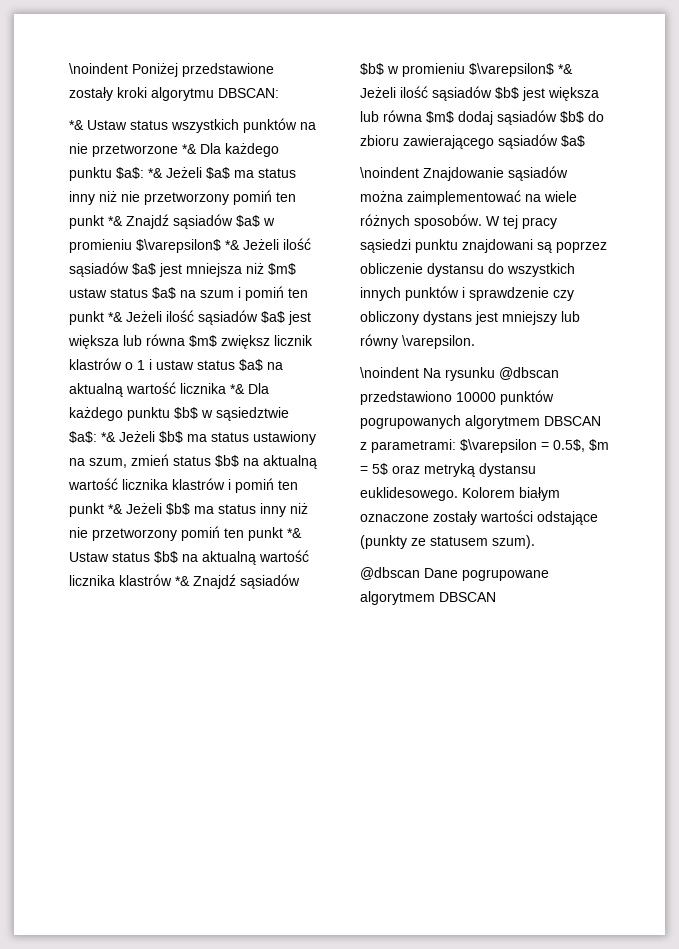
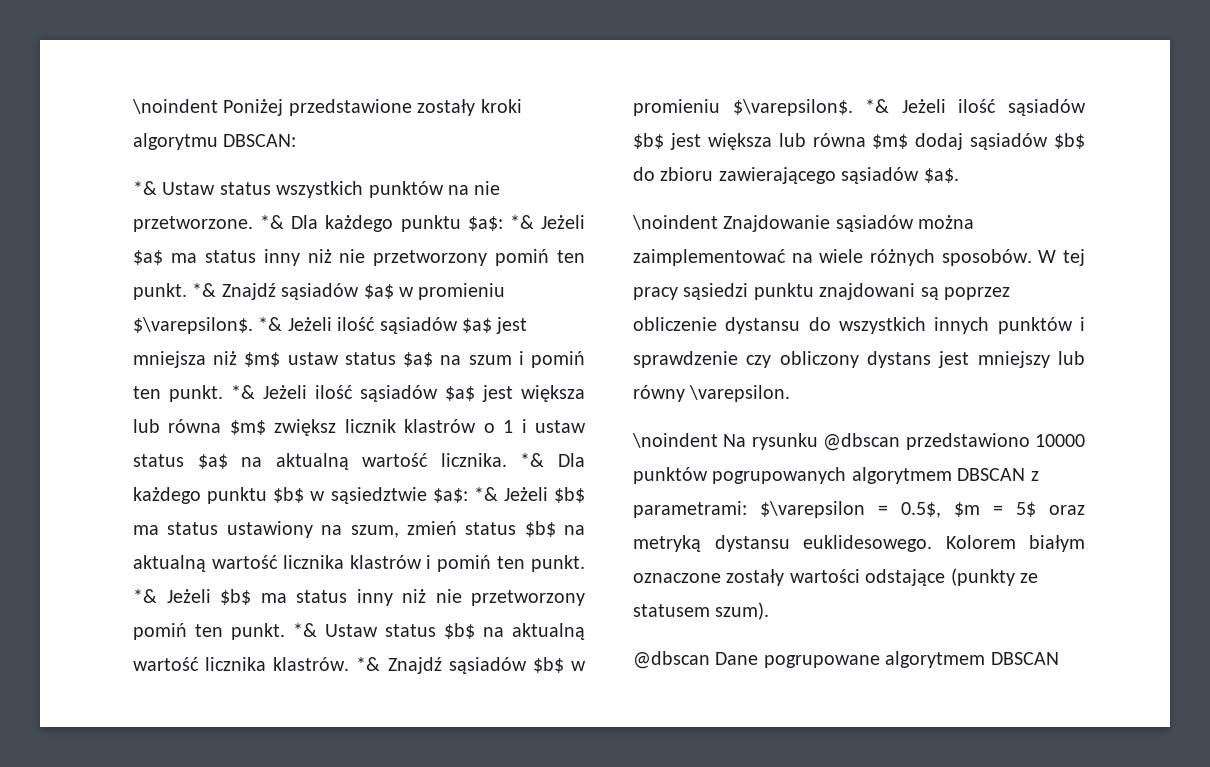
- *& Ustaw status wszystkich punktów na nie przetworzone *& Dla każdego punktu $a$:
+ *& Ustaw status wszystkich punktów na nie przetworzone. *& Dla każdego punktu $a$:
- *& Jeżeli $a$ ma status inny niż nie przetworzony pomiń ten punkt *& Znajdź sąsiadów $a$ w promieniu $\varepsilon$ *& Jeżeli ilość sąsiadów $a$ jest mniejsza niż $m$ ustaw status $a$ na szum i pomiń ten punkt *& Jeżeli ilość sąsiadów $a$ jest większa lub równa $m$ zwiększ licznik klastrów o 1 i ustaw status $a$ na aktualną wartość licznika *& Dla każdego punktu $b$ w sąsiedztwie $a$:
+ *& Jeżeli $a$ ma status inny niż nie przetworzony pomiń ten punkt. *& Znajdź sąsiadów $a$ w promieniu $\varepsilon$. *& Jeżeli ilość sąsiadów $a$ jest mniejsza niż $m$ ustaw status $a$ na szum i pomiń ten punkt. *& Jeżeli ilość sąsiadów $a$ jest większa lub równa $m$ zwiększ licznik klastrów o 1 i ustaw status $a$ na aktualną wartość licznika. *& Dla każdego punktu $b$ w sąsiedztwie $a$:
- *& Jeżeli $b$ ma status ustawiony na szum, zmień status $b$ na aktualną wartość licznika klastrów i pomiń ten punkt *& Jeżeli $b$ ma status inny niż nie przetworzony pomiń ten punkt *& Ustaw status $b$ na aktualną wartość licznika klastrów *& Znajdź sąsiadów $b$ w promieniu $\varepsilon$ *& Jeżeli ilość sąsiadów $b$ jest większa lub równa $m$ dodaj sąsiadów $b$ do zbioru zawierającego sąsiadów $a$
+ *& Jeżeli $b$ ma status ustawiony na szum, zmień status $b$ na aktualną wartość licznika klastrów i pomiń ten punkt. *& Jeżeli $b$ ma status inny niż nie przetworzony pomiń ten punkt. *& Ustaw status $b$ na aktualną wartość licznika klastrów. *& Znajdź sąsiadów $b$ w promieniu $\varepsilon$. *& Jeżeli ilość sąsiadów $b$ jest większa lub równa $m$ dodaj sąsiadów $b$ do zbioru zawierającego sąsiadów $a$.

